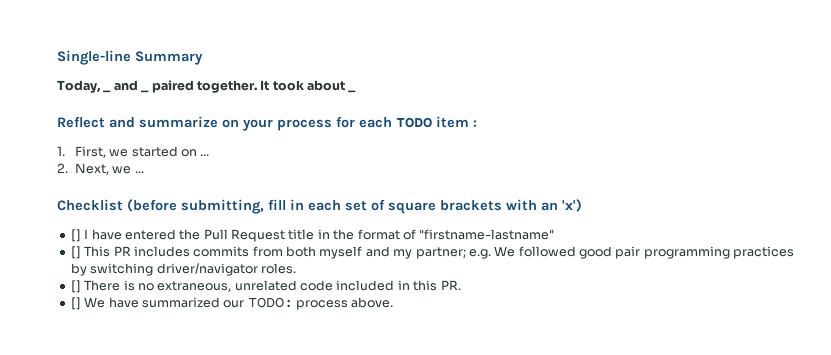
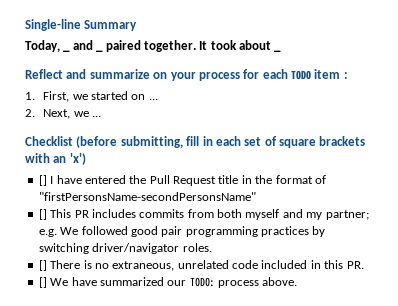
- [] I have entered the Pull Request title in the format of "firstname-lastname"
+ [] I have entered the Pull Request title in the format of "firstPersonsName-secondPersonsName"

